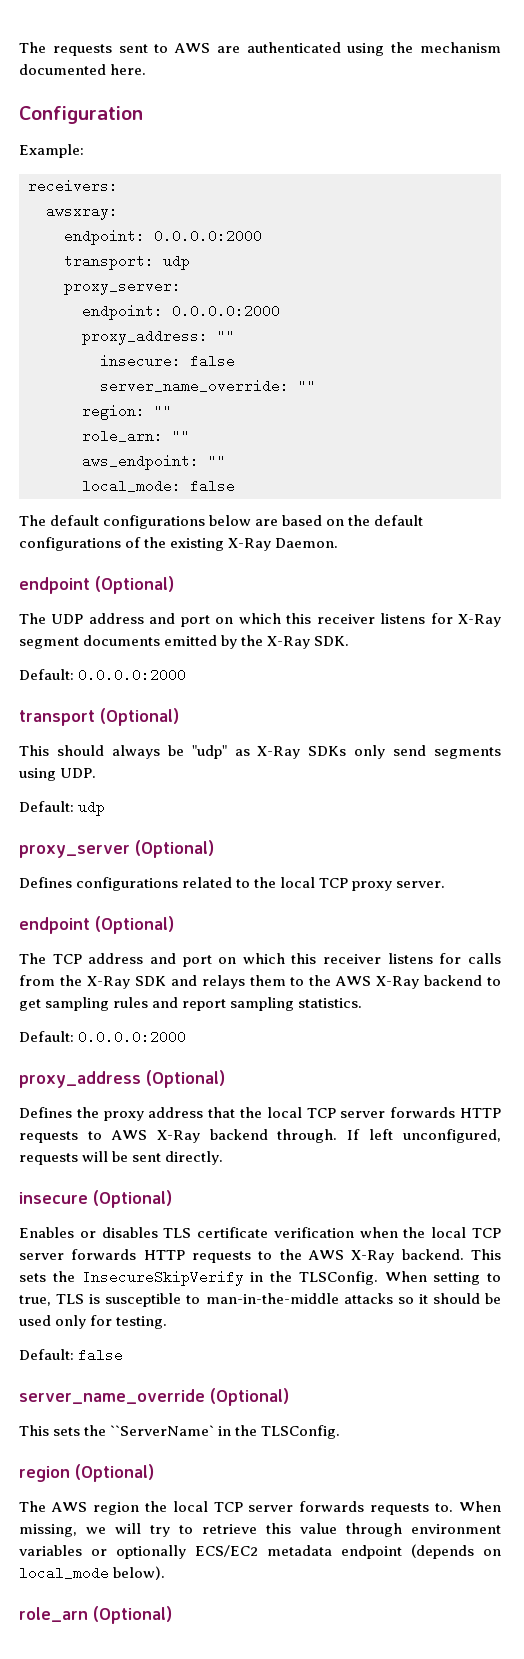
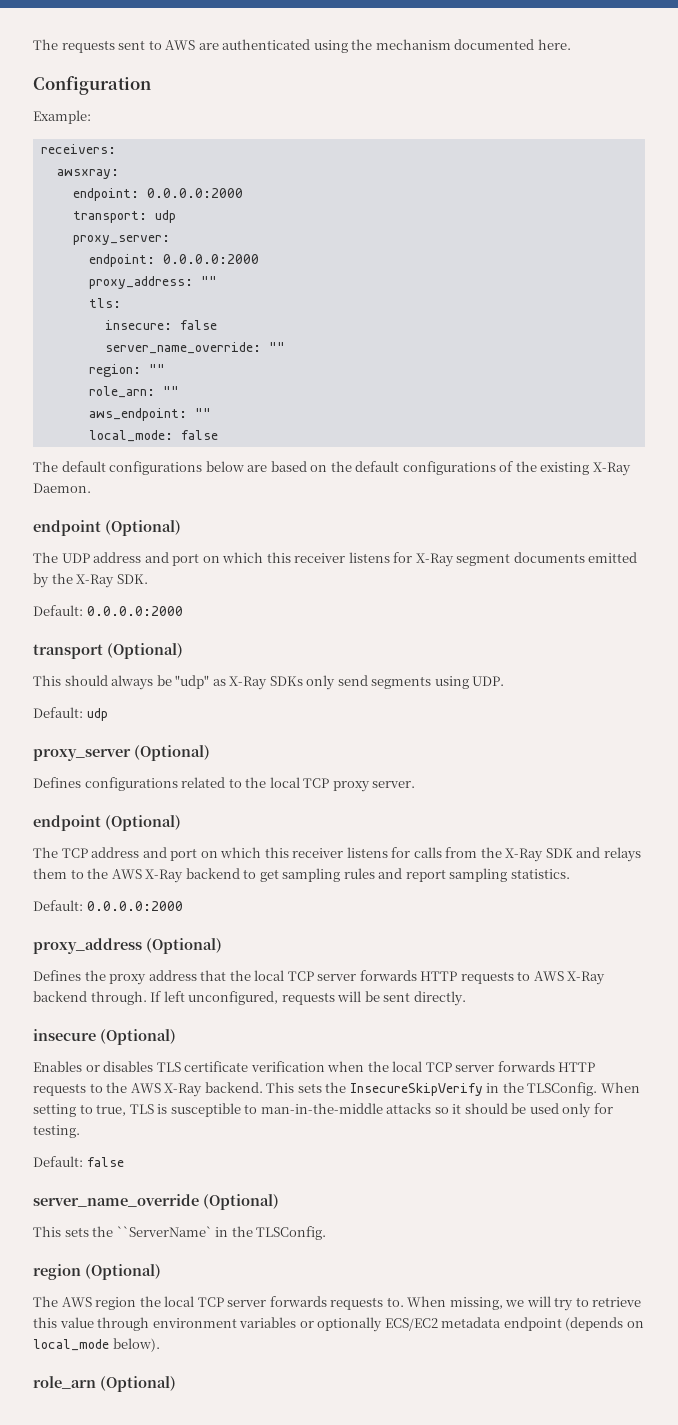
+ tls:

